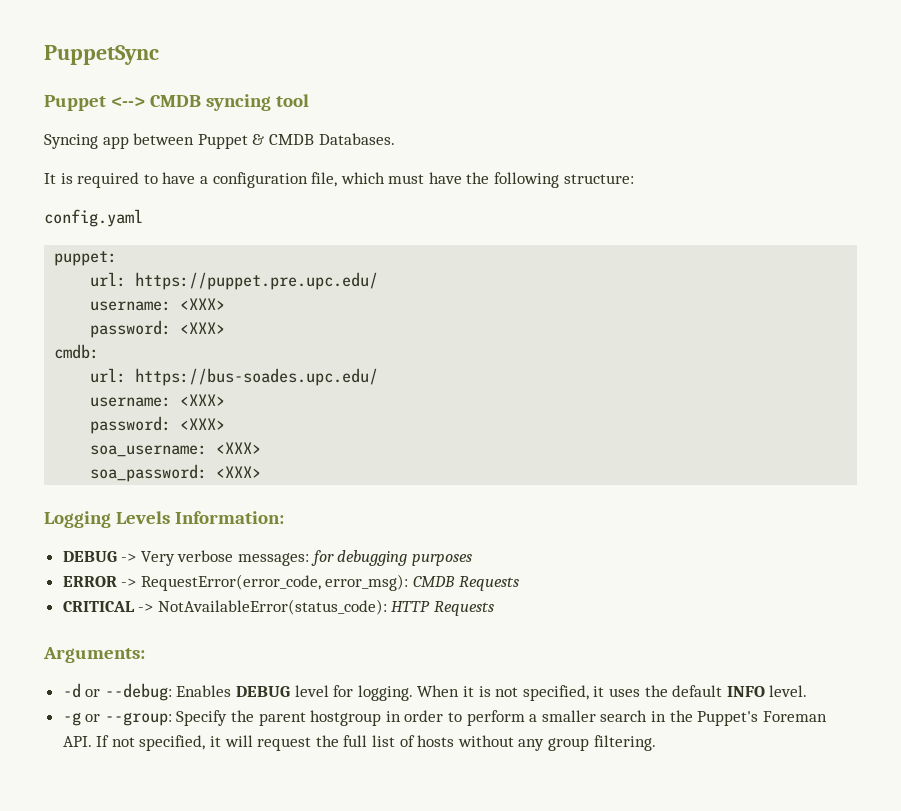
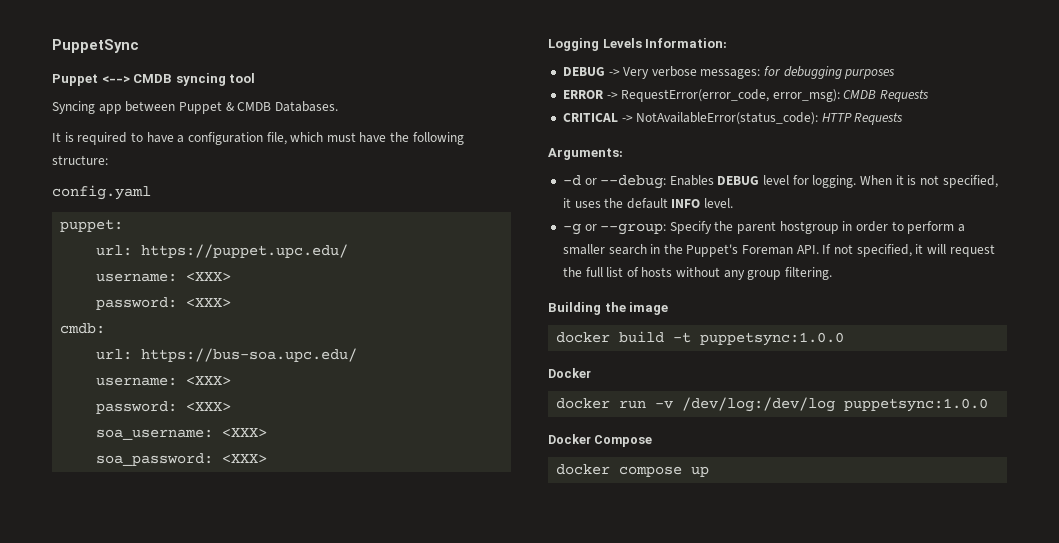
- url: https://puppet.pre.upc.edu/
+ url: https://puppet.upc.edu/
- url: https://bus-soades.upc.edu/
+ url: https://bus-soa.upc.edu/
+ Building the image
+ docker build -t puppetsync:1.0.0
+ Docker
+ docker run -v /dev/log:/dev/log puppetsync:1.0.0
+ Docker Compose
+ docker compose up

